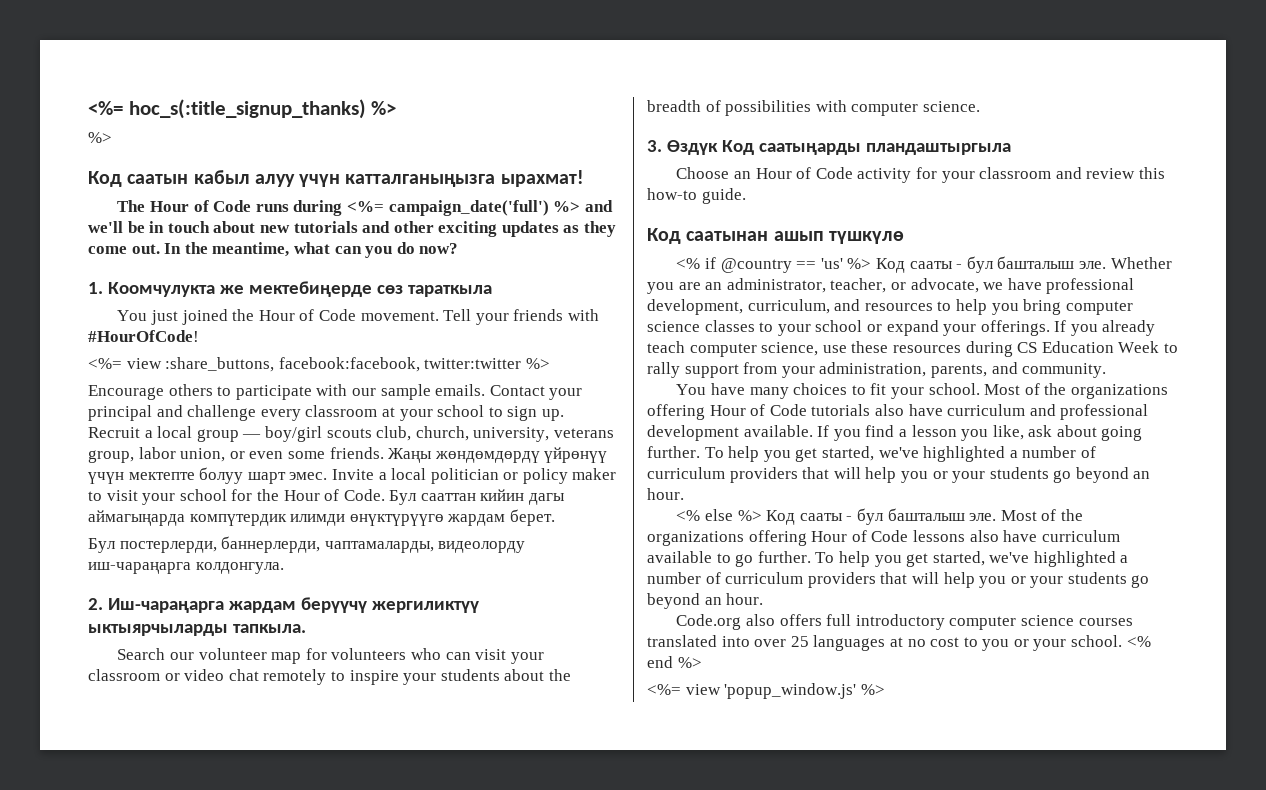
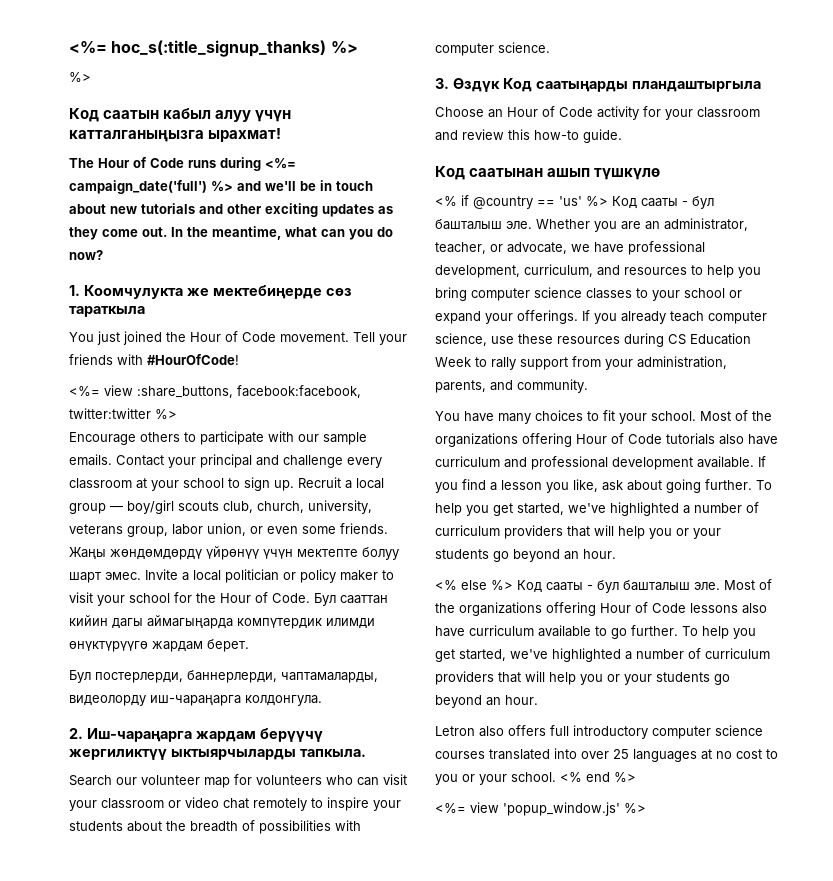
- Code.org also offers full introductory computer science courses translated into over 25 languages at no cost to you or your school.
+ Letron also offers full introductory computer science courses translated into over 25 languages at no cost to you or your school.

